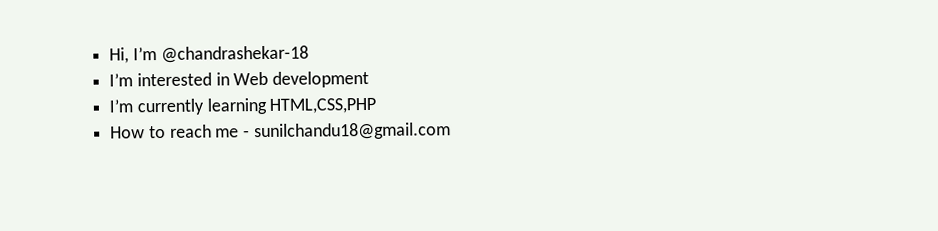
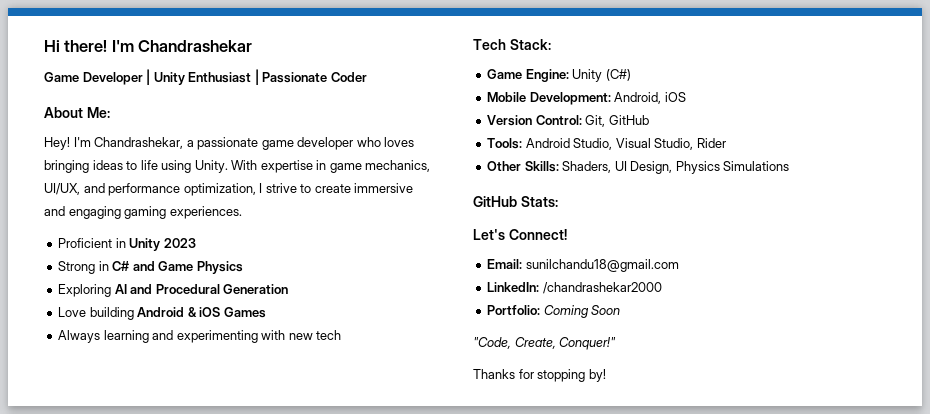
- Hi, I’m @chandrashekar-18
- I’m interested in Web development
- I’m currently learning HTML,CSS,PHP
- How to reach me - sunilchandu18@gmail.com
+ Hi there! I'm Chandrashekar
+ Game Developer | Unity Enthusiast | Passionate Coder
+ About Me:
+ Hey! I'm Chandrashekar, a passionate game developer who loves bringing ideas to life using Unity. With expertise in game mechanics, UI/UX, and performance optimization, I strive to create immersive and engaging gaming experiences.
+ Proficient in Unity 2023
+ Strong in C# and Game Physics
+ Exploring AI and Procedural Generation
+ Love building Android & iOS Games
+ Always learning and experimenting with new tech
+ Tech Stack:
+ Game Engine: Unity (C#)
+ Mobile Development: Android, iOS
+ Version Control: Git, GitHub
+ Tools: Android Studio, Visual Studio, Rider
+ Other Skills: Shaders, UI Design, Physics Simulations
+ GitHub Stats:
+ Let's Connect!
+ Email: sunilchandu18@gmail.com
+ LinkedIn: /chandrashekar2000
+ Portfolio: Coming Soon
+ "Code, Create, Conquer!"
+ Thanks for stopping by!

